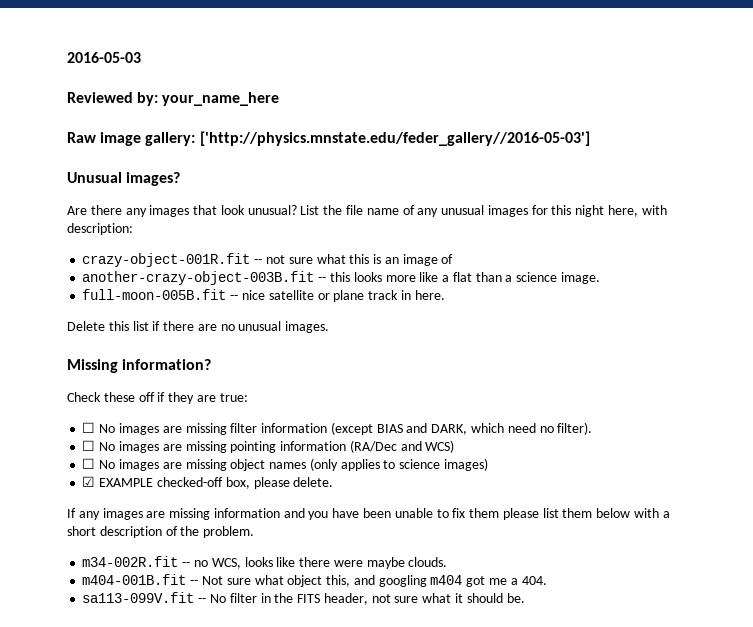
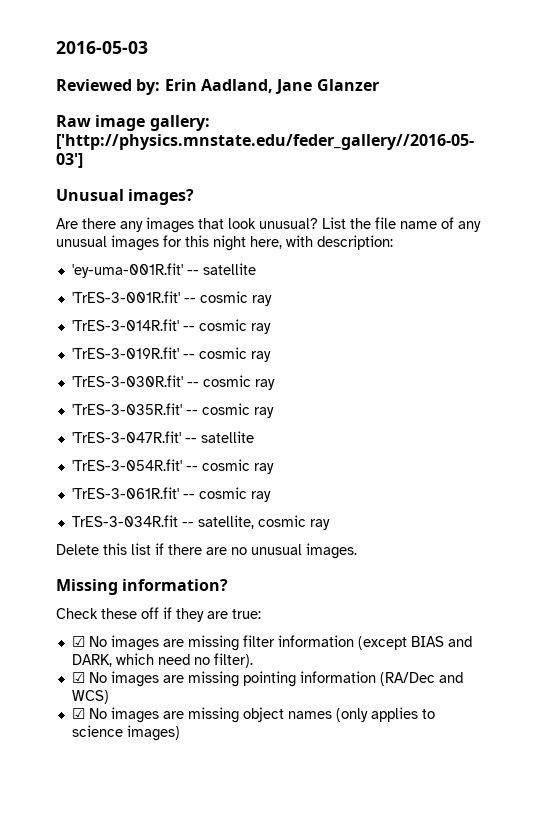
- Reviewed by: your_name_here
+ Reviewed by: Erin Aadland, Jane Glanzer
- crazy-object-001R.fit -- not sure what this is an image of
- another-crazy-object-003B.fit -- this looks more like a flat than a science image.
- full-moon-005B.fit -- nice satellite or plane track in here.
+ 'ey-uma-001R.fit' -- satellite
+ 'TrES-3-001R.fit' -- cosmic ray
+ 'TrES-3-014R.fit' -- cosmic ray
+ 'TrES-3-019R.fit' -- cosmic ray
+ 'TrES-3-030R.fit' -- cosmic ray
+ 'TrES-3-035R.fit' -- cosmic ray
+ 'TrES-3-047R.fit' -- satellite
+ 'TrES-3-054R.fit' -- cosmic ray
+ 'TrES-3-061R.fit' -- cosmic ray
+ TrES-3-034R.fit -- satellite, cosmic ray
- ☐ No images are missing filter information (except BIAS and DARK, which need no filter).
+ ☑ No images are missing filter information (except BIAS and DARK, which need no filter).
- ☐ No images are missing pointing information (RA/Dec and WCS)
+ ☑ No images are missing pointing information (RA/Dec and WCS)
- ☐ No images are missing object names (only applies to science images)
+ ☑ No images are missing object names (only applies to science images)
- ☑ EXAMPLE checked-off box, please delete.
- If any images are missing information and you have been unable to fix them please list them below with a short description of the problem.
- m34-002R.fit -- no WCS, looks like there were maybe clouds.
- m404-001B.fit -- Not sure what object this, and googling m404 got me a 404.
- sa113-099V.fit -- No filter in the FITS header, not sure what it should be.

